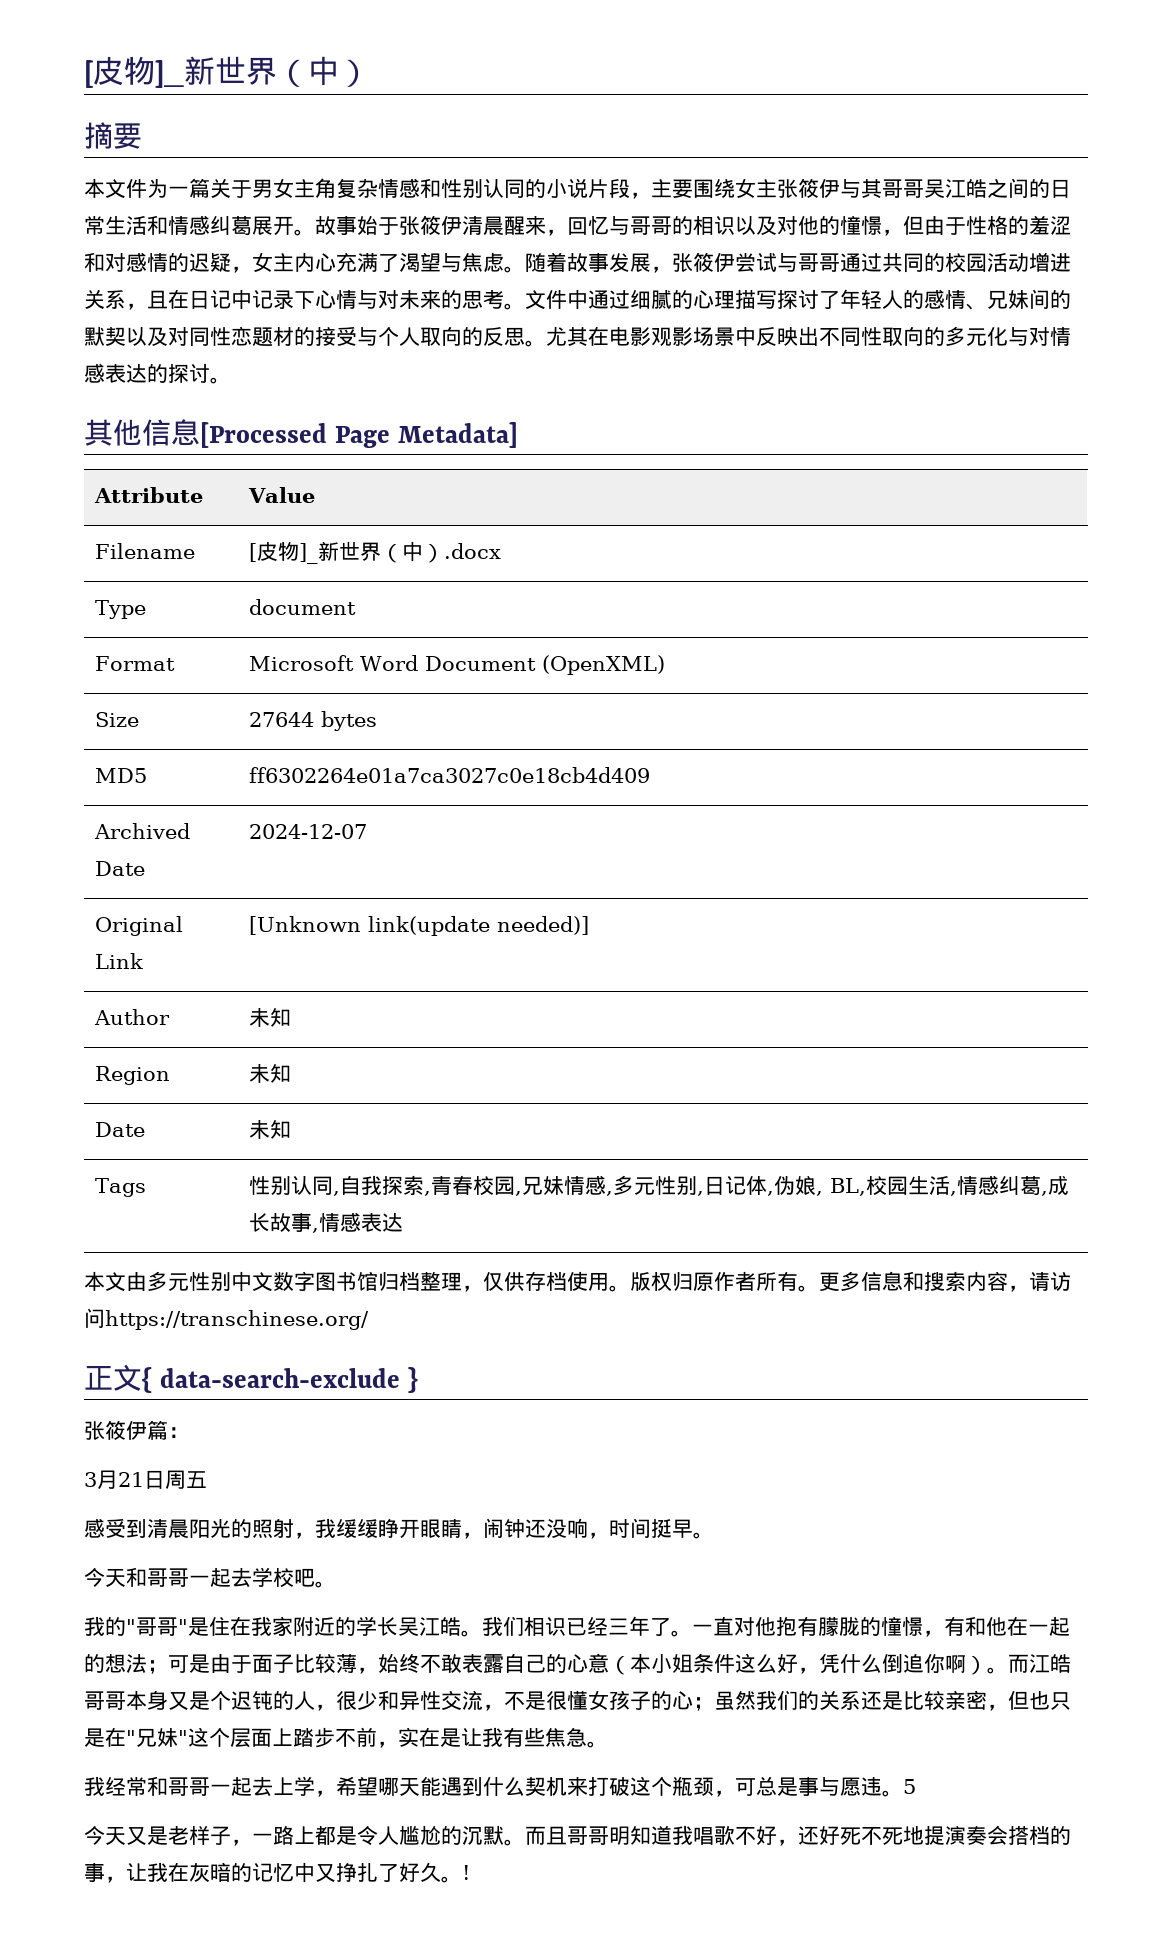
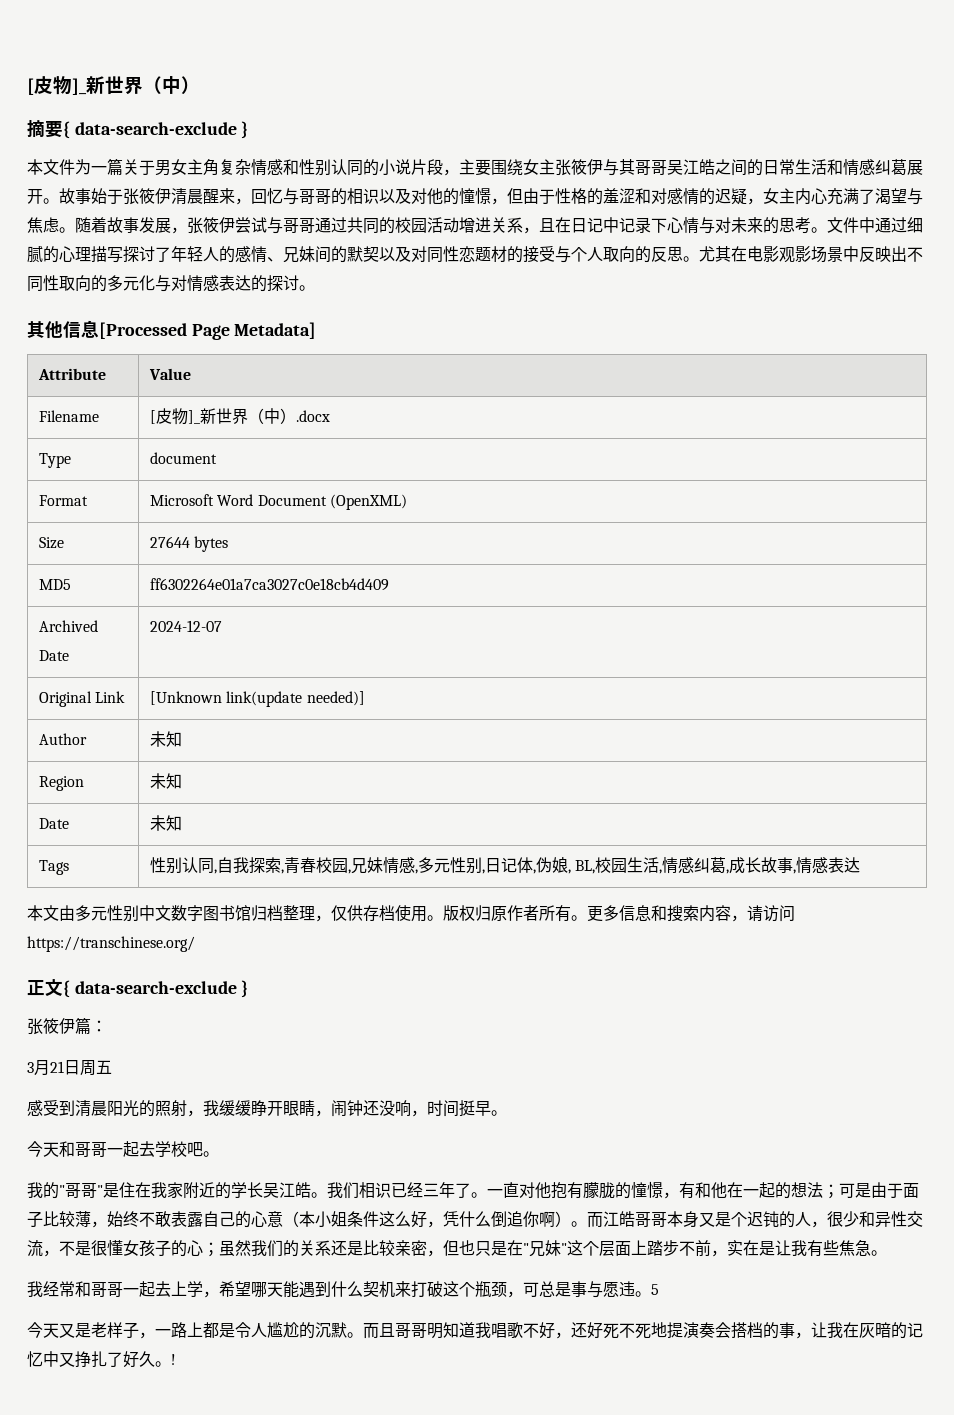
- 摘要
+ 摘要{ data-search-exclude }

